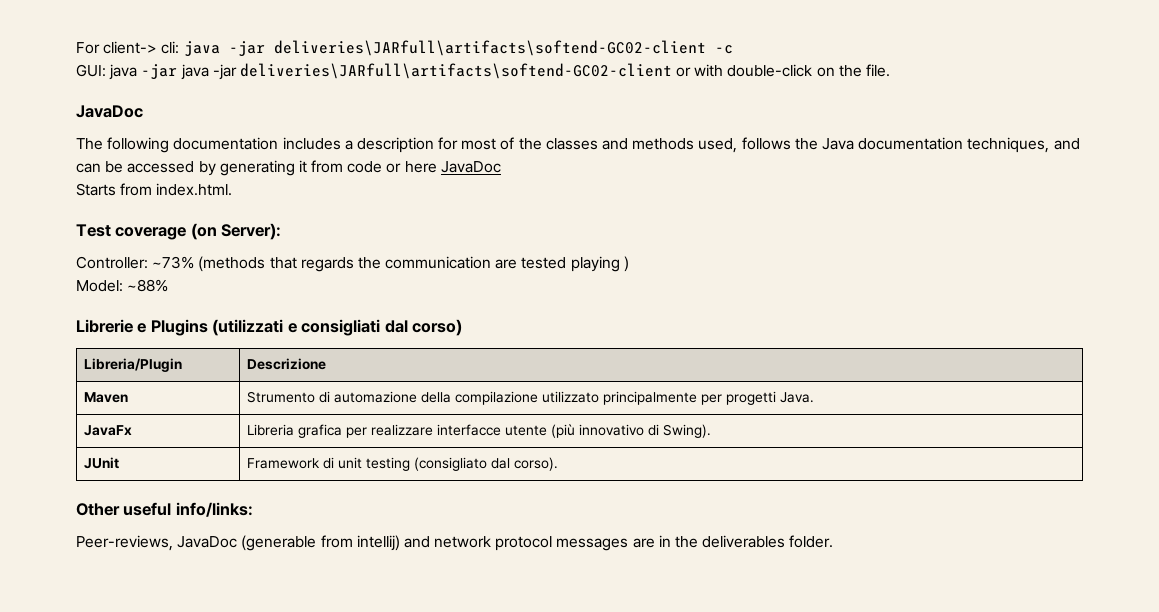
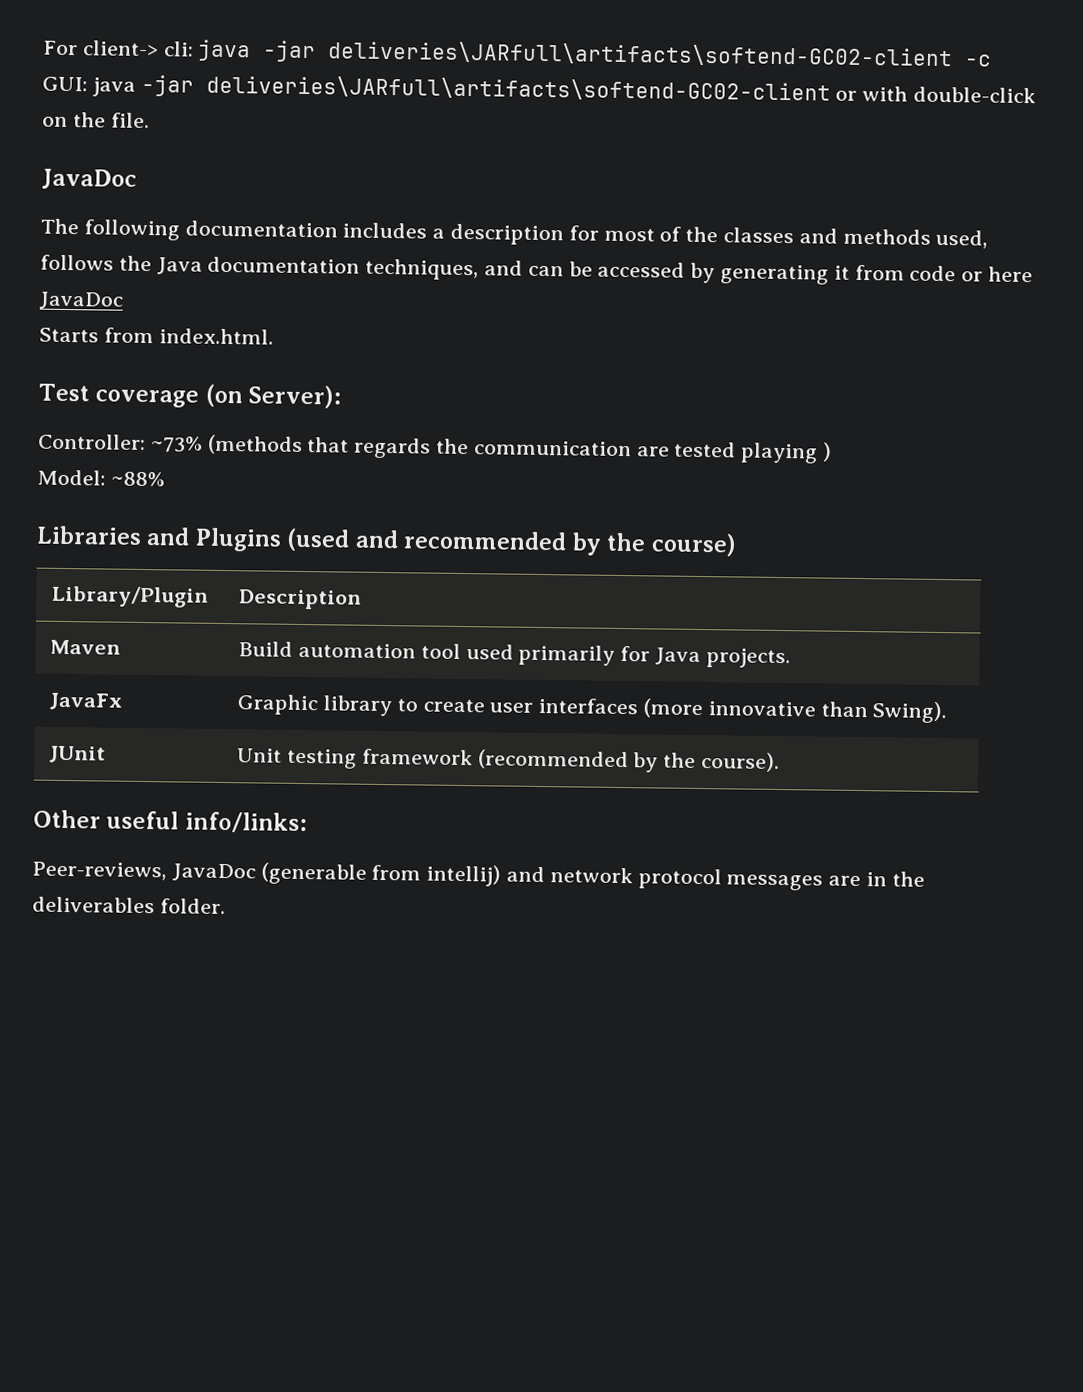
- GUI: java -jar java -jar deliveries\JARfull\artifacts\softend-GC02-client or with double-click on the file.
+ GUI: java -jar deliveries\JARfull\artifacts\softend-GC02-client or with double-click on the file.
- Librerie e Plugins (utilizzati e consigliati dal corso)
- Libreria/Plugin | Descrizione
- Maven | Strumento di automazione della compilazione utilizzato principalmente per progetti Java.
- JavaFx | Libreria grafica per realizzare interfacce utente (più innovativo di Swing).
- JUnit | Framework di unit testing (consigliato dal corso).
+ Libraries and Plugins (used and recommended by the course)
+ Library/Plugin | Description
+ Maven | Build automation tool used primarily for Java projects.
+ JavaFx | Graphic library to create user interfaces (more innovative than Swing).
+ JUnit | Unit testing framework (recommended by the course).

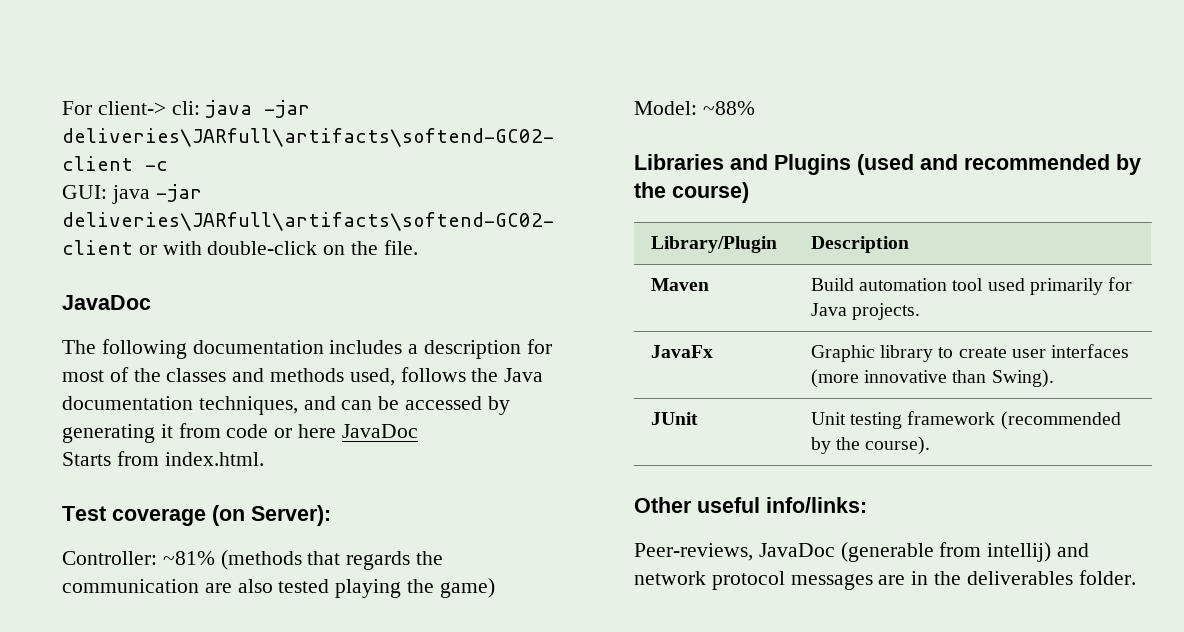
- Controller: ~73% (methods that regards the communication are tested playing )
+ Controller: ~81% (methods that regards the communication are also tested playing the game)

